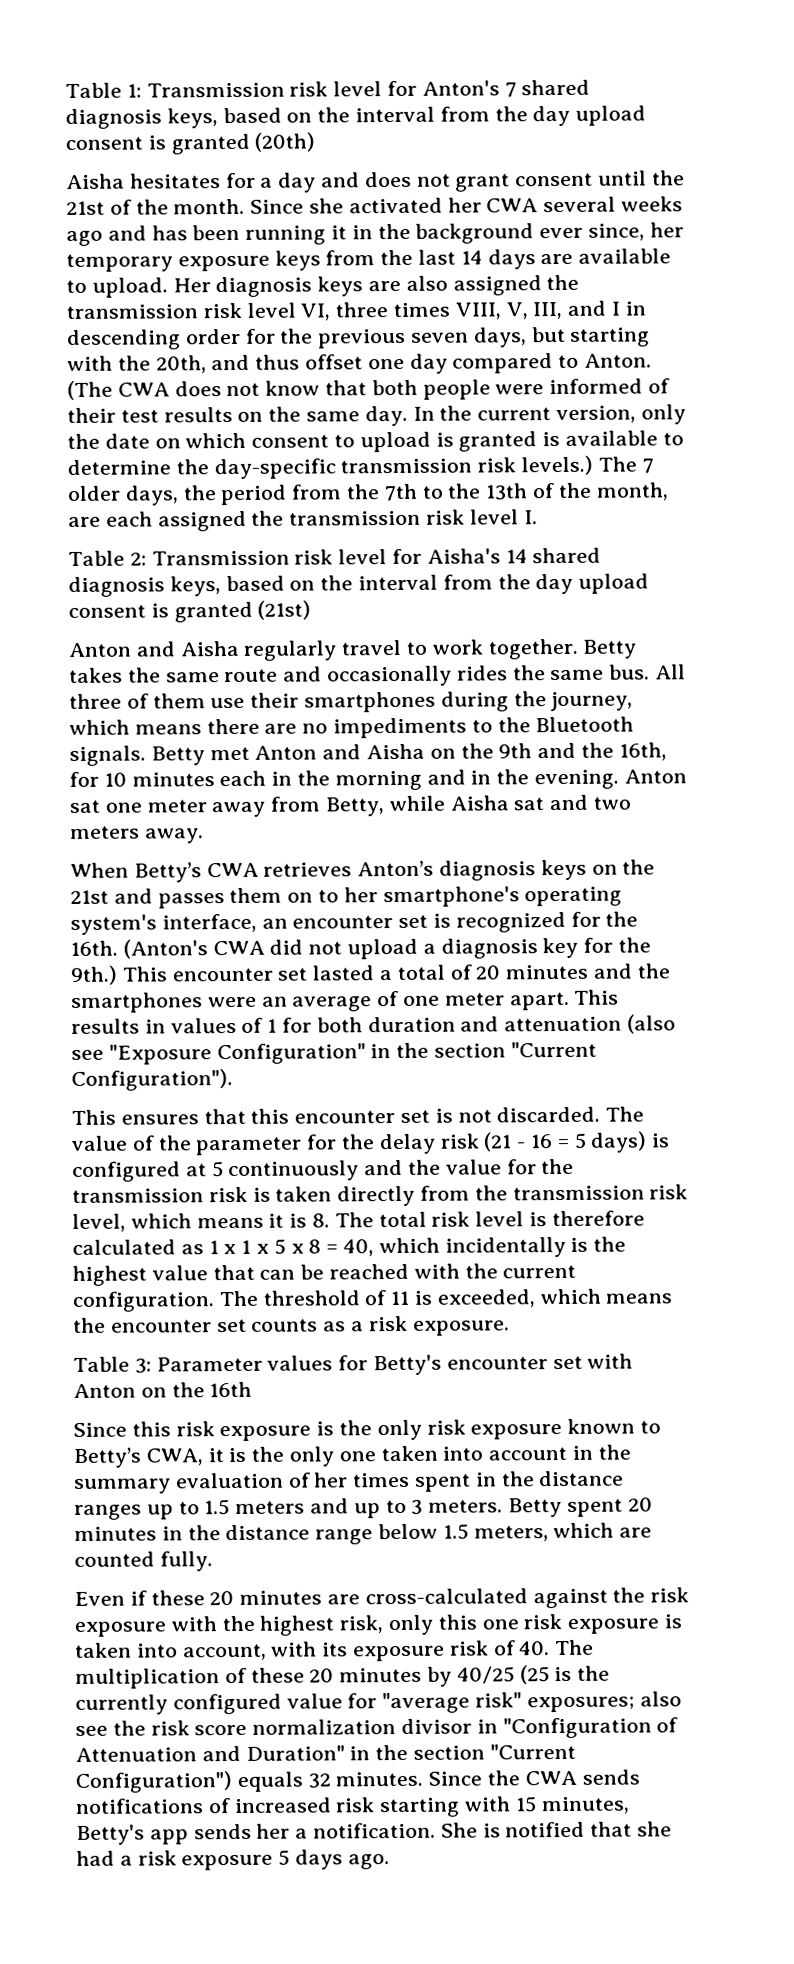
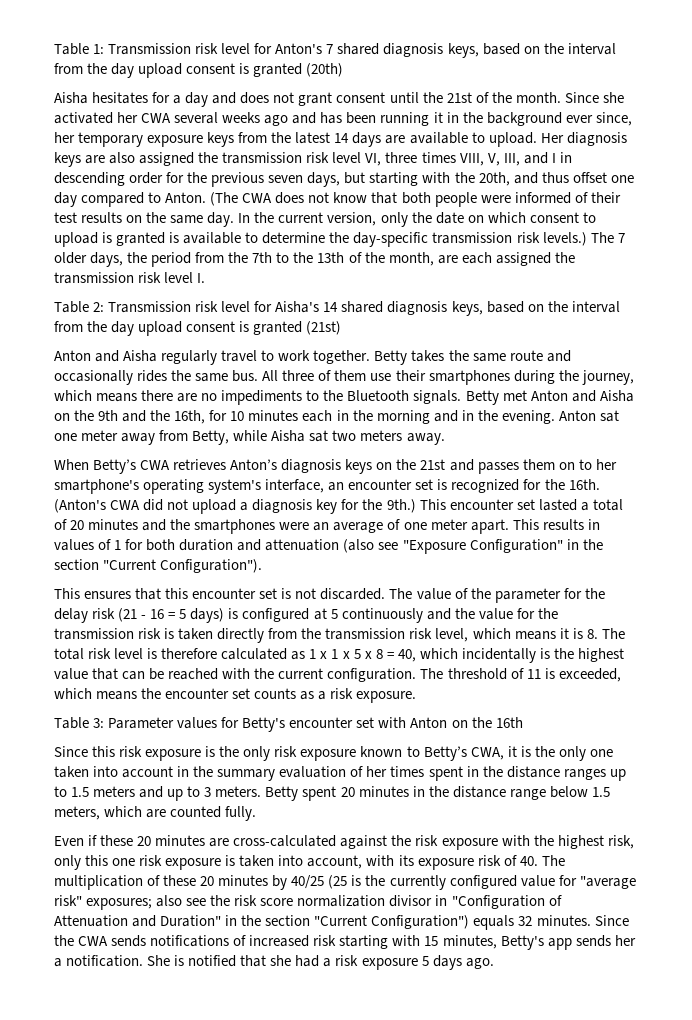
- Since she activated her CWA several weeks ago and has been running it in the background ever since, her temporary exposure keys from the last 14 days are available to upload.
+ Since she activated her CWA several weeks ago and has been running it in the background ever since, her temporary exposure keys from the latest 14 days are available to upload.
- Anton sat one meter away from Betty, while Aisha sat and two meters away.
+ Anton sat one meter away from Betty, while Aisha sat two meters away.

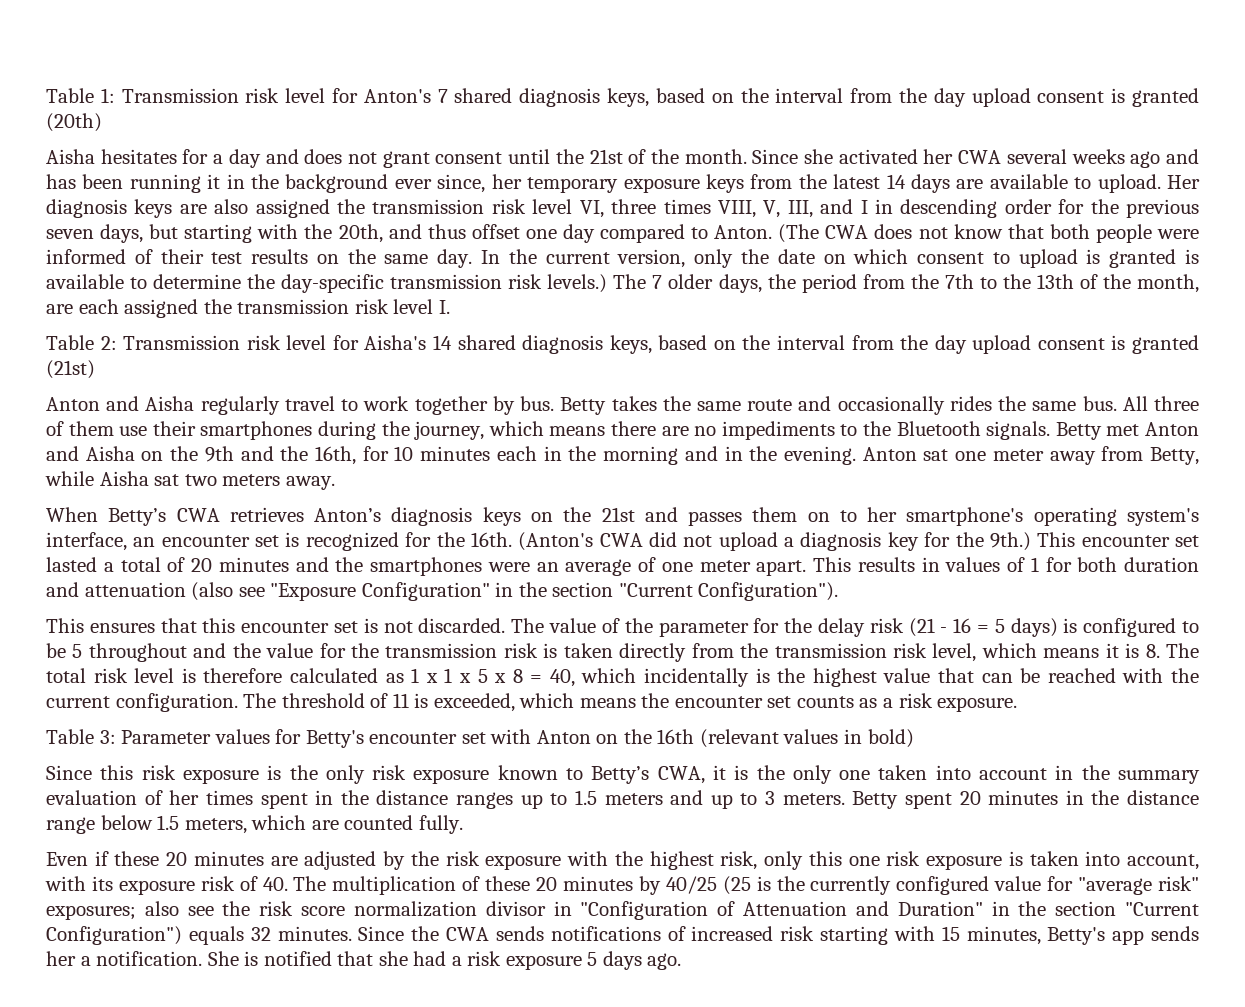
- Anton and Aisha regularly travel to work together.
+ Anton and Aisha regularly travel to work together by bus.
- The value of the parameter for the delay risk (21 - 16 = 5 days) is configured at 5 continuously and the value for the transmission risk is taken directly from the transmission risk level, which means it is 8. The total risk level is therefore calculated as 1 x 1 x 5 x 8 = 40, which incidentally is the highest value that can be reached with the current configuration.
+ The value of the parameter for the delay risk (21 - 16 = 5 days) is configured to be 5 throughout and the value for the transmission risk is taken directly from the transmission risk level, which means it is 8. The total risk level is therefore calculated as 1 x 1 x 5 x 8 = 40, which incidentally is the highest value that can be reached with the current configuration.
- Table 3: Parameter values for Betty's encounter set with Anton on the 16th
+ Table 3: Parameter values for Betty's encounter set with Anton on the 16th (relevant values in bold)
- Even if these 20 minutes are cross-calculated against the risk exposure with the highest risk, only this one risk exposure is taken into account, with its exposure risk of 40. The multiplication of these 20 minutes by 40/25 (25 is the currently configured value for "average risk" exposures;
+ Even if these 20 minutes are adjusted by the risk exposure with the highest risk, only this one risk exposure is taken into account, with its exposure risk of 40. The multiplication of these 20 minutes by 40/25 (25 is the currently configured value for "average risk" exposures;

